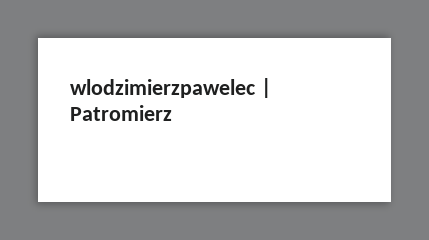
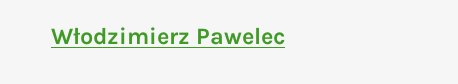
- wlodzimierzpawelec | Patromierz
+ Włodzimierz Pawelec

